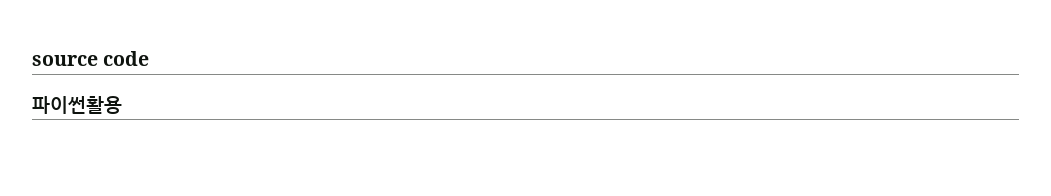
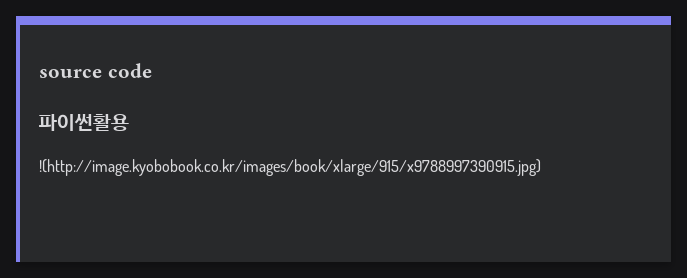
+ !(http://image.kyobobook.co.kr/images/book/xlarge/915/x9788997390915.jpg)

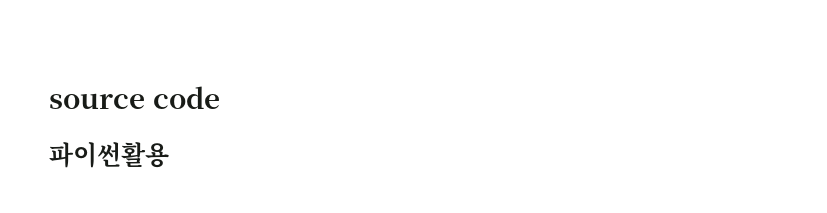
- !(http://image.kyobobook.co.kr/images/book/xlarge/915/x9788997390915.jpg)

